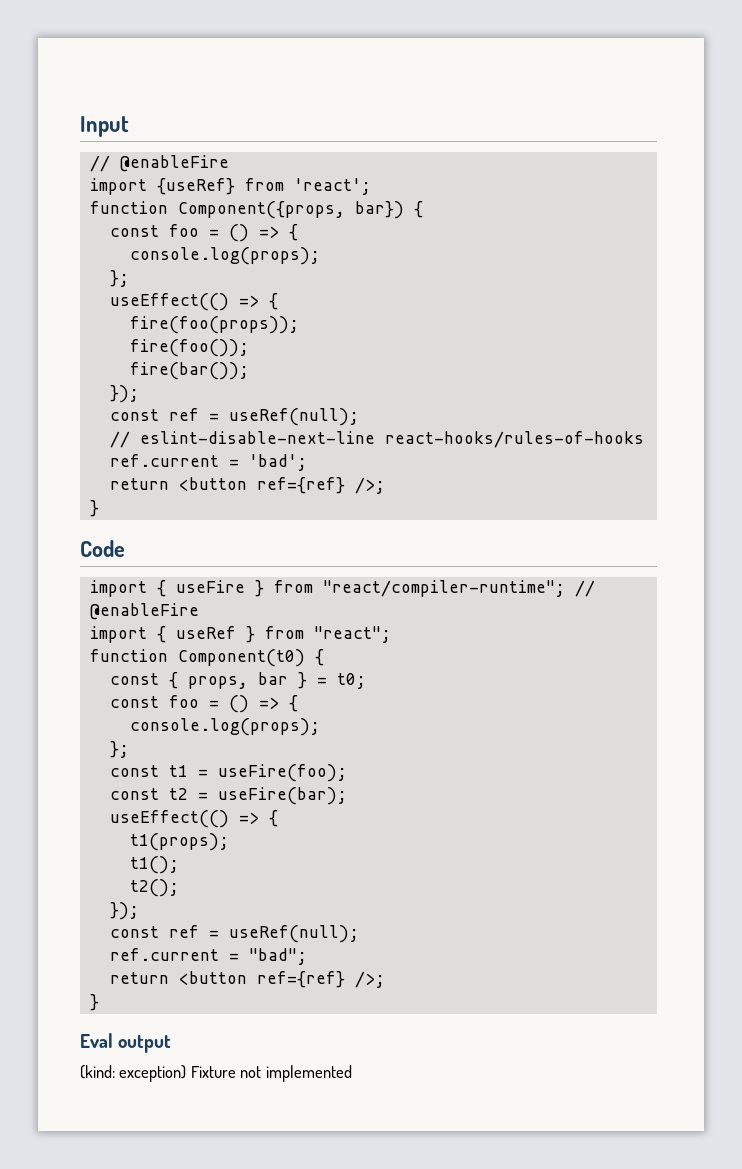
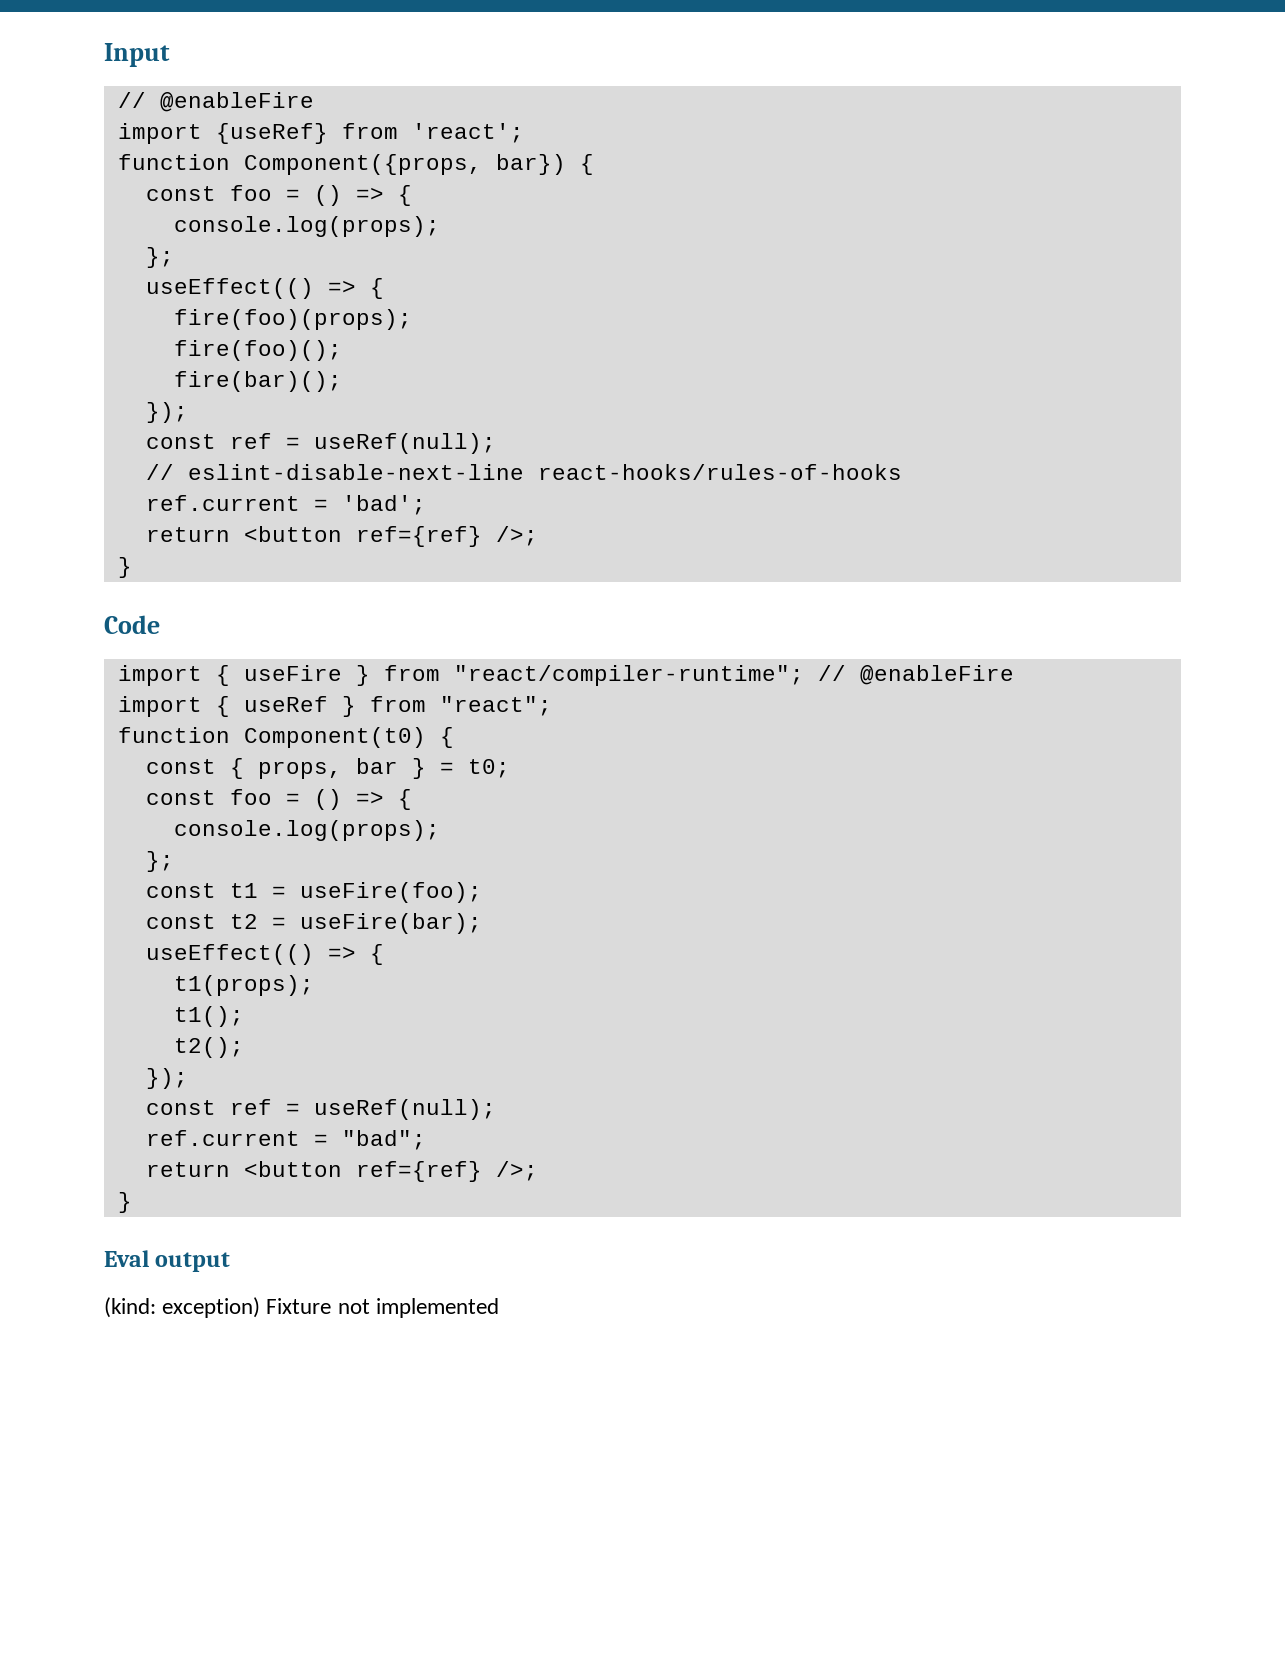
- fire(foo(props));
- fire(foo());
- fire(bar());
+ fire(foo)(props);
+ fire(foo)();
+ fire(bar)();

